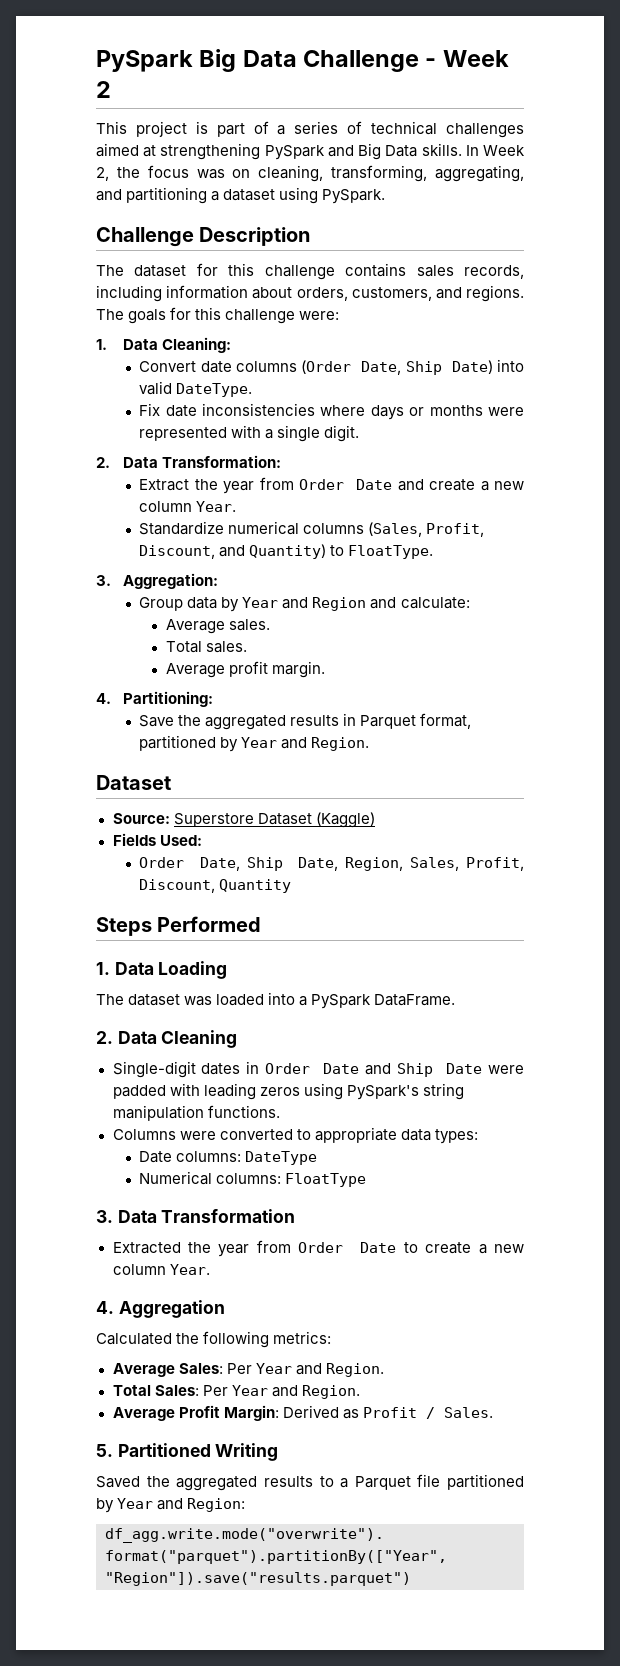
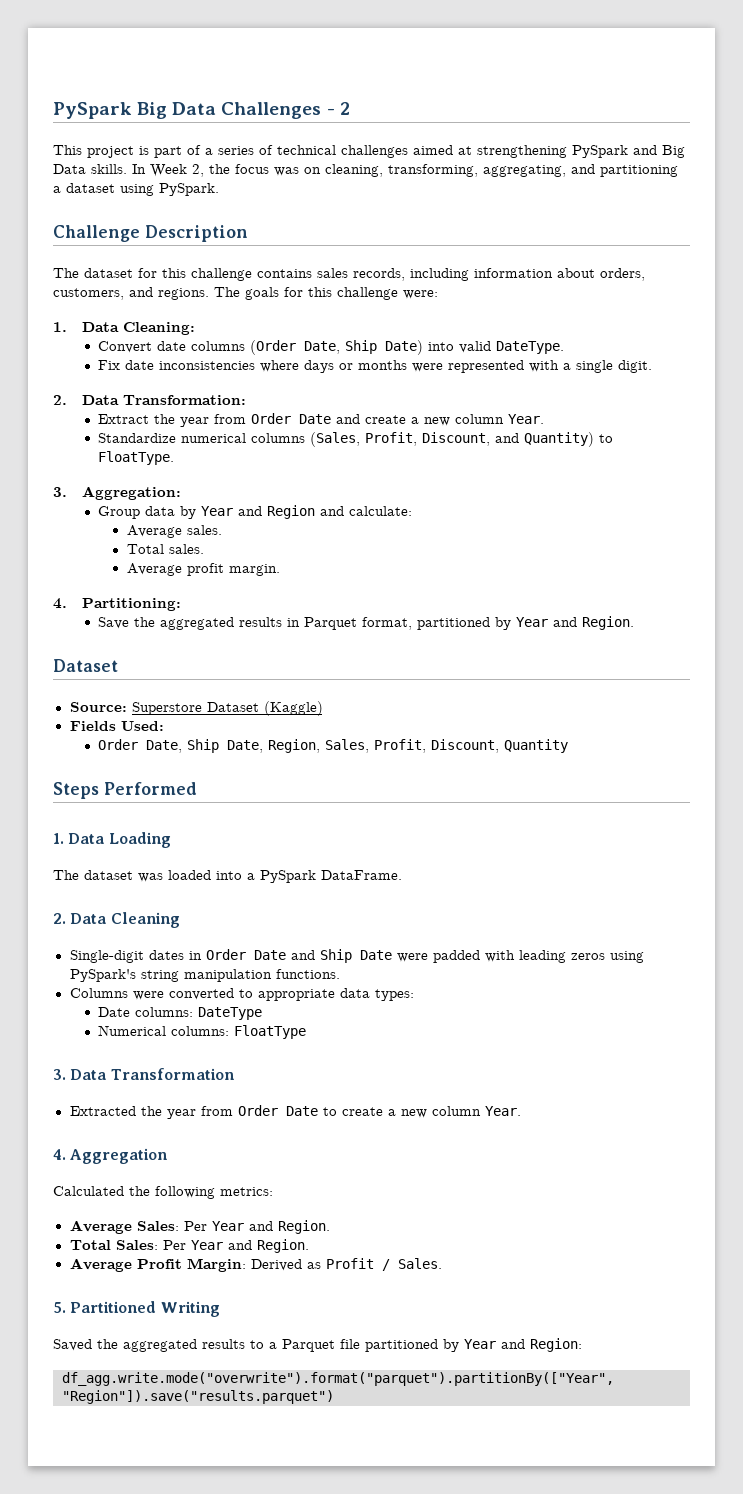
- PySpark Big Data Challenge - Week 2
+ PySpark Big Data Challenges - 2

